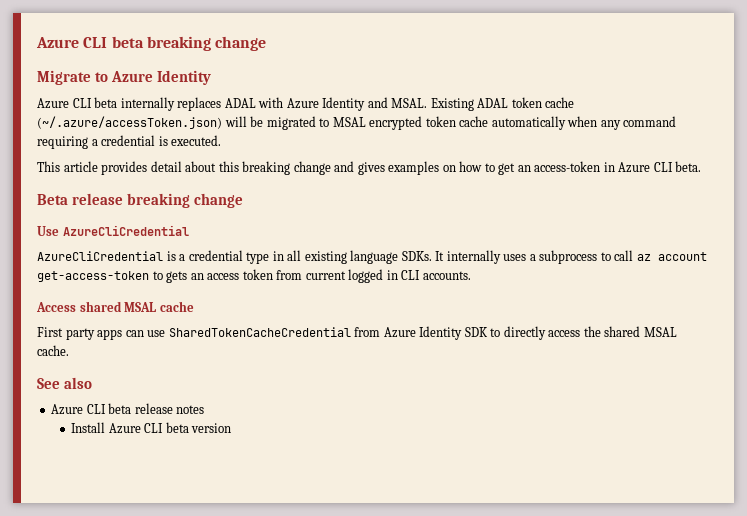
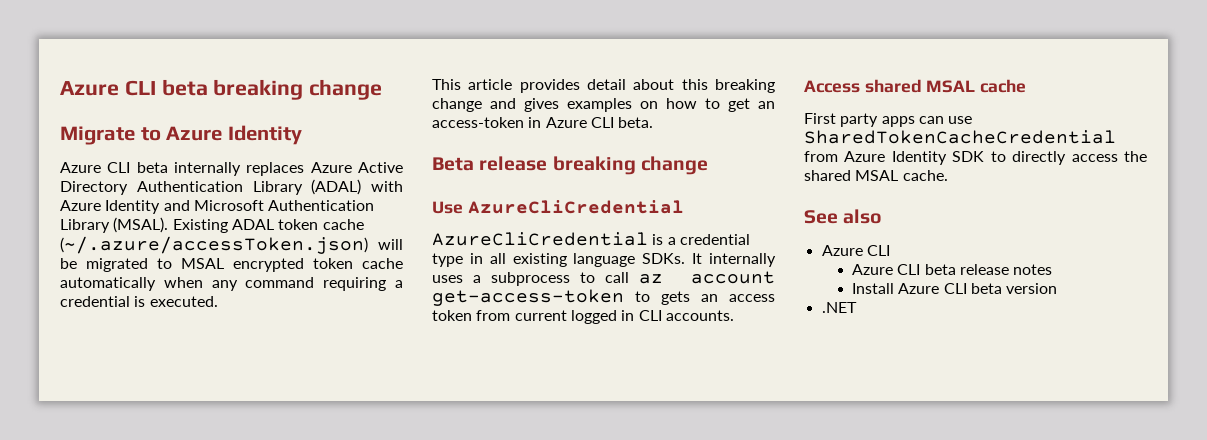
- Azure CLI beta internally replaces ADAL with Azure Identity and MSAL.
+ Azure CLI beta internally replaces Azure Active Directory Authentication Library (ADAL) with Azure Identity and Microsoft Authentication Library (MSAL).
  See also
+ Azure CLI
+ .NET

